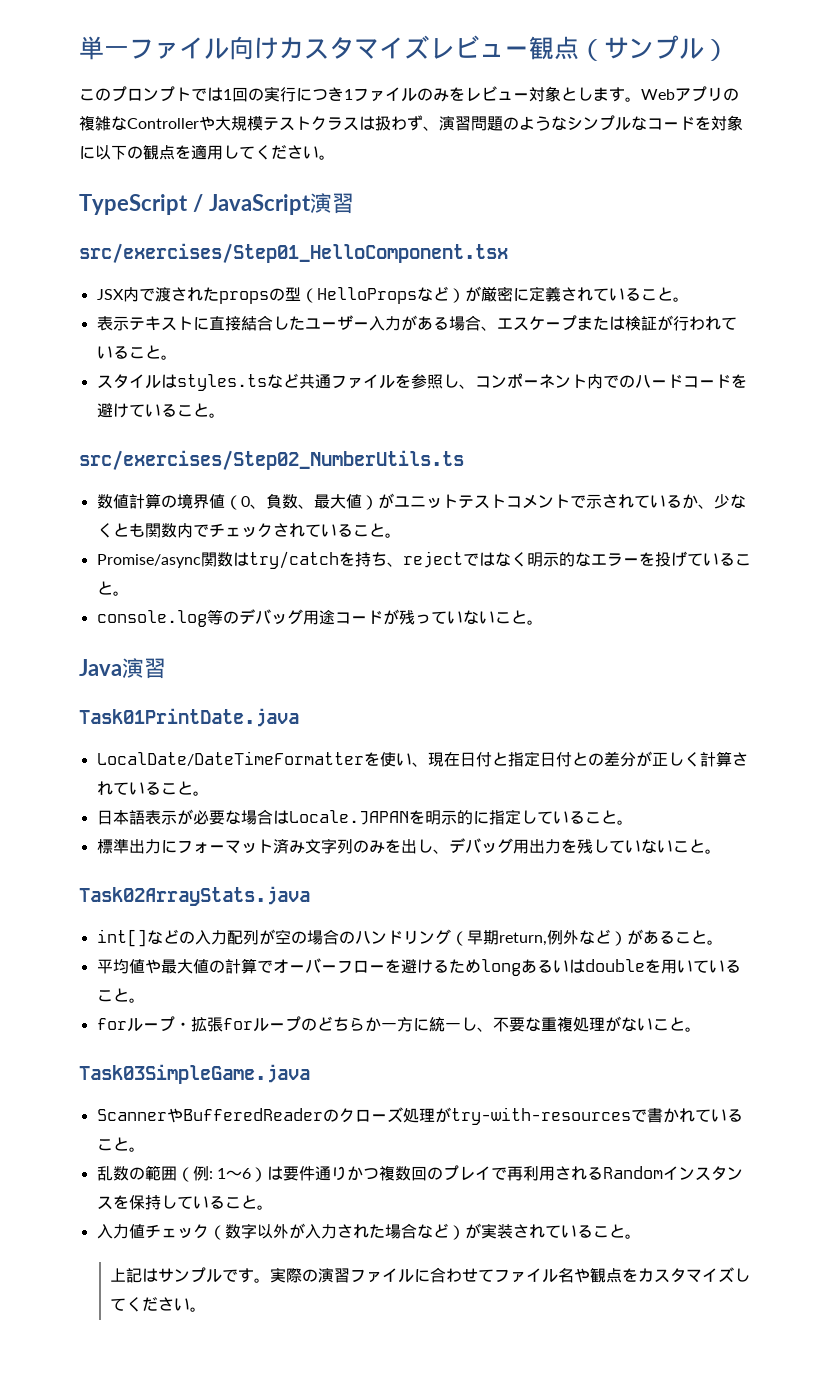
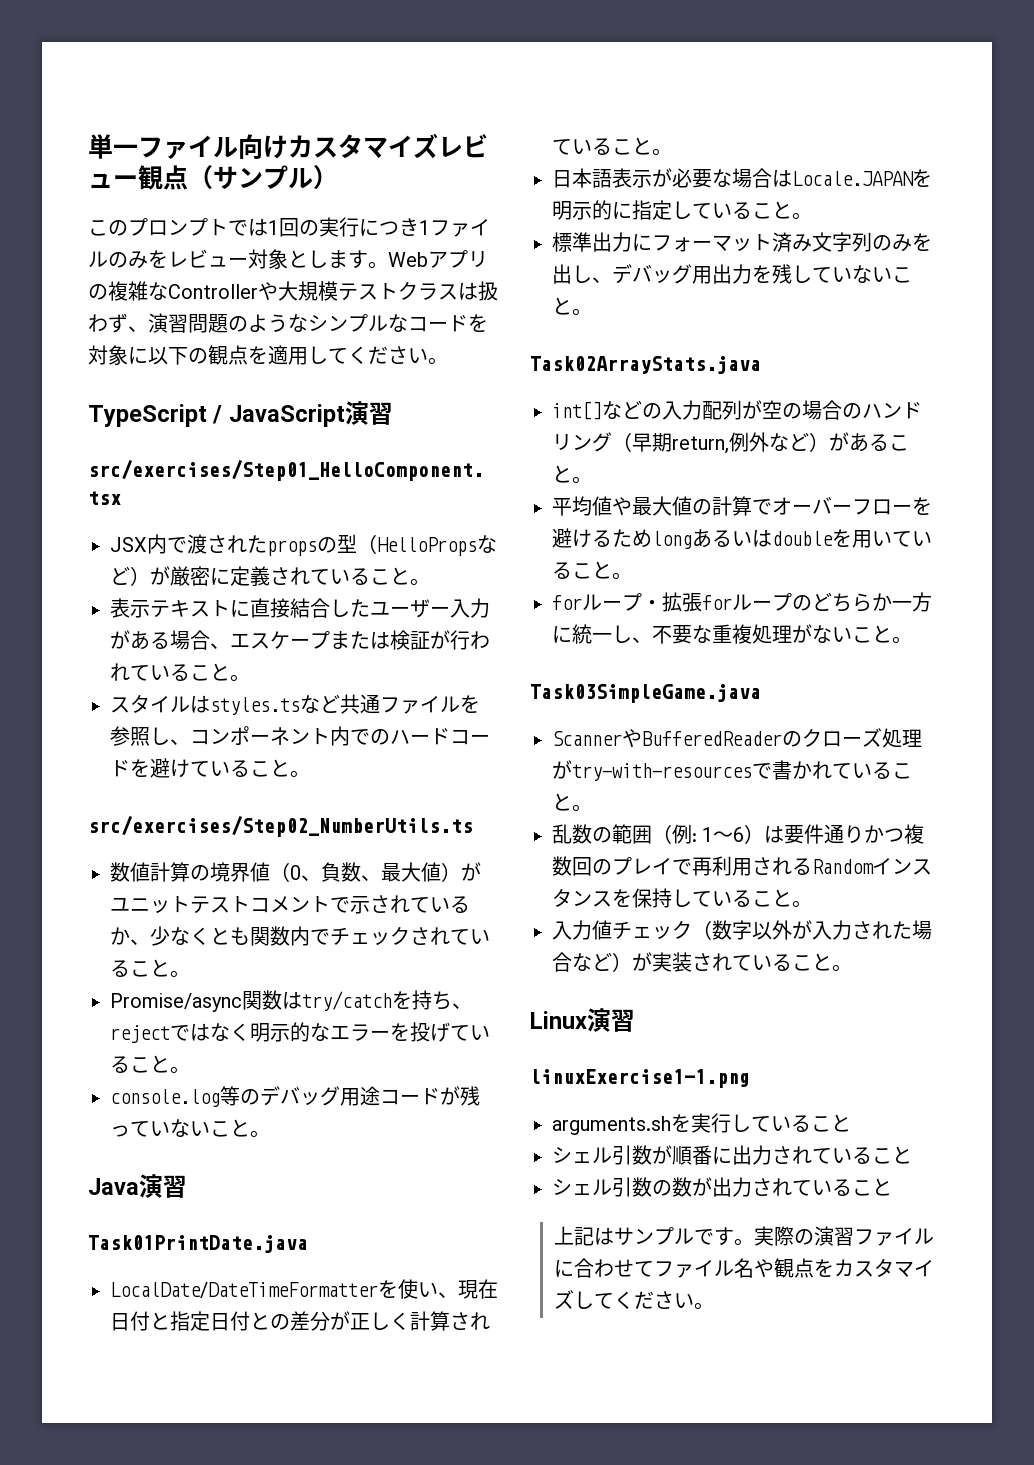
+ Linux演習
+ linuxExercise1-1.png
+ arguments.shを実行していること
+ シェル引数が順番に出力されていること
+ シェル引数の数が出力されていること

